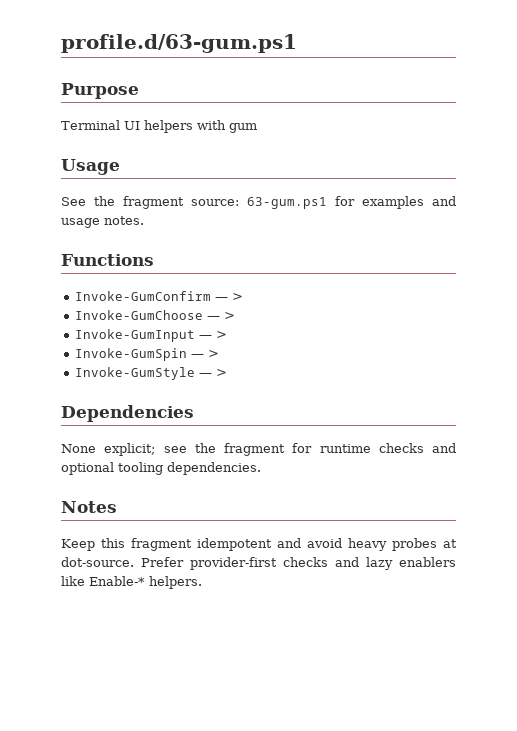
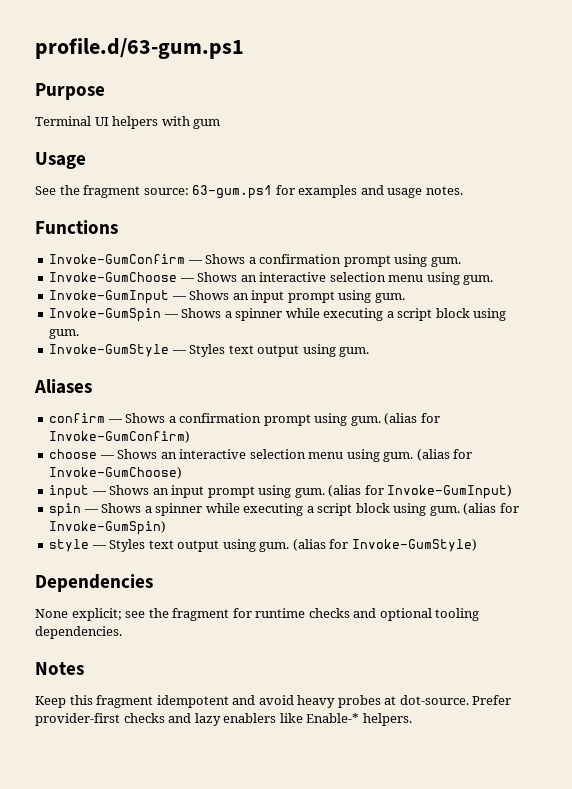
- Invoke-GumConfirm — >
- Invoke-GumChoose — >
- Invoke-GumInput — >
- Invoke-GumSpin — >
- Invoke-GumStyle — >
+ Invoke-GumConfirm — Shows a confirmation prompt using gum.
+ Invoke-GumChoose — Shows an interactive selection menu using gum.
+ Invoke-GumInput — Shows an input prompt using gum.
+ Invoke-GumSpin — Shows a spinner while executing a script block using gum.
+ Invoke-GumStyle — Styles text output using gum.
+ Aliases
+ confirm — Shows a confirmation prompt using gum. (alias for Invoke-GumConfirm)
+ choose — Shows an interactive selection menu using gum. (alias for Invoke-GumChoose)
+ input — Shows an input prompt using gum. (alias for Invoke-GumInput)
+ spin — Shows a spinner while executing a script block using gum. (alias for Invoke-GumSpin)
+ style — Styles text output using gum. (alias for Invoke-GumStyle)

